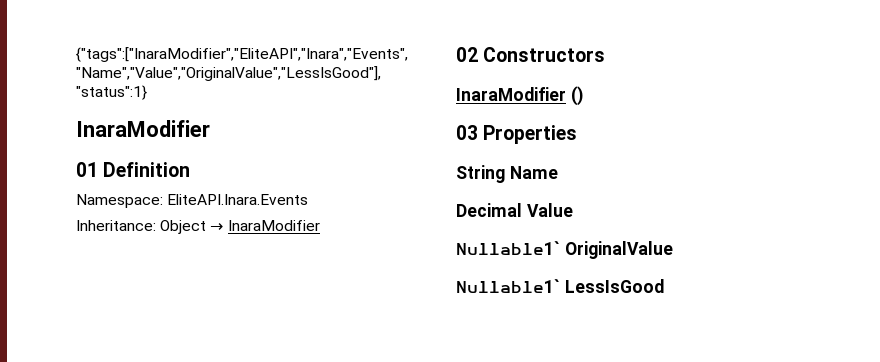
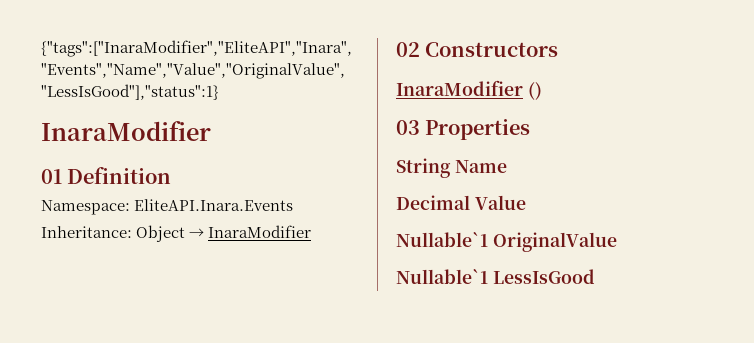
- Nullable1` OriginalValue
+ Nullable`1 OriginalValue
- Nullable1` LessIsGood
+ Nullable`1 LessIsGood

